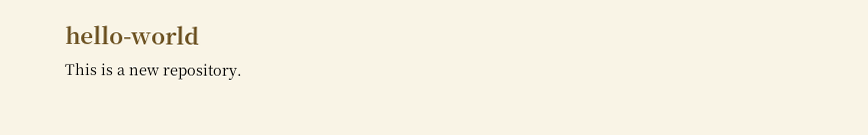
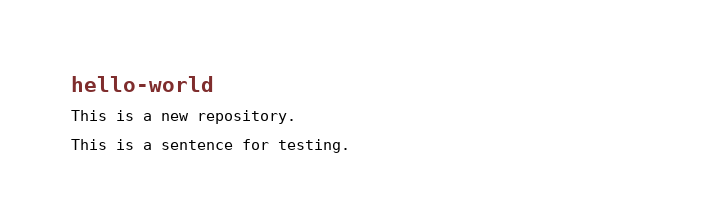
+ This is a sentence for testing.

